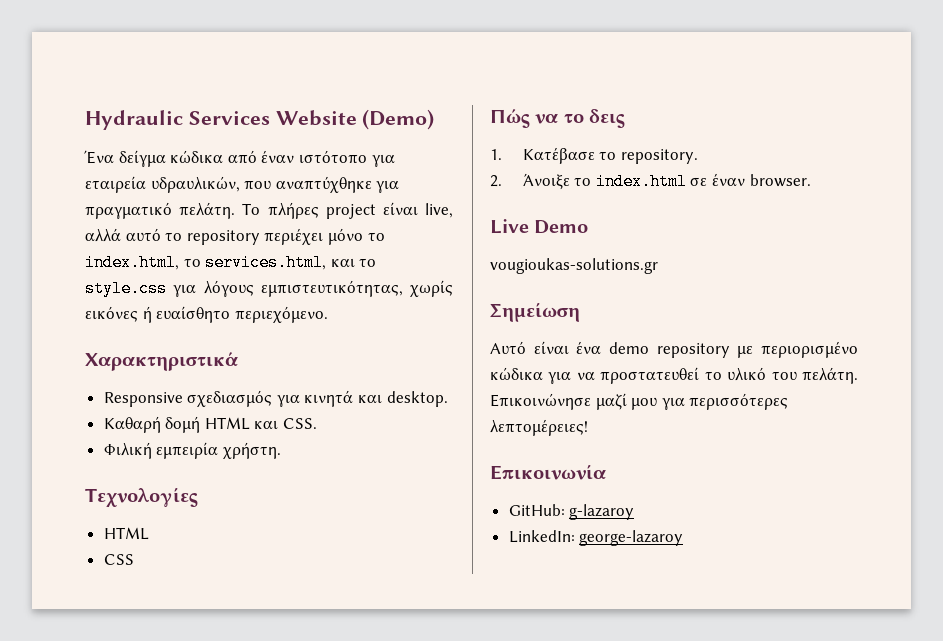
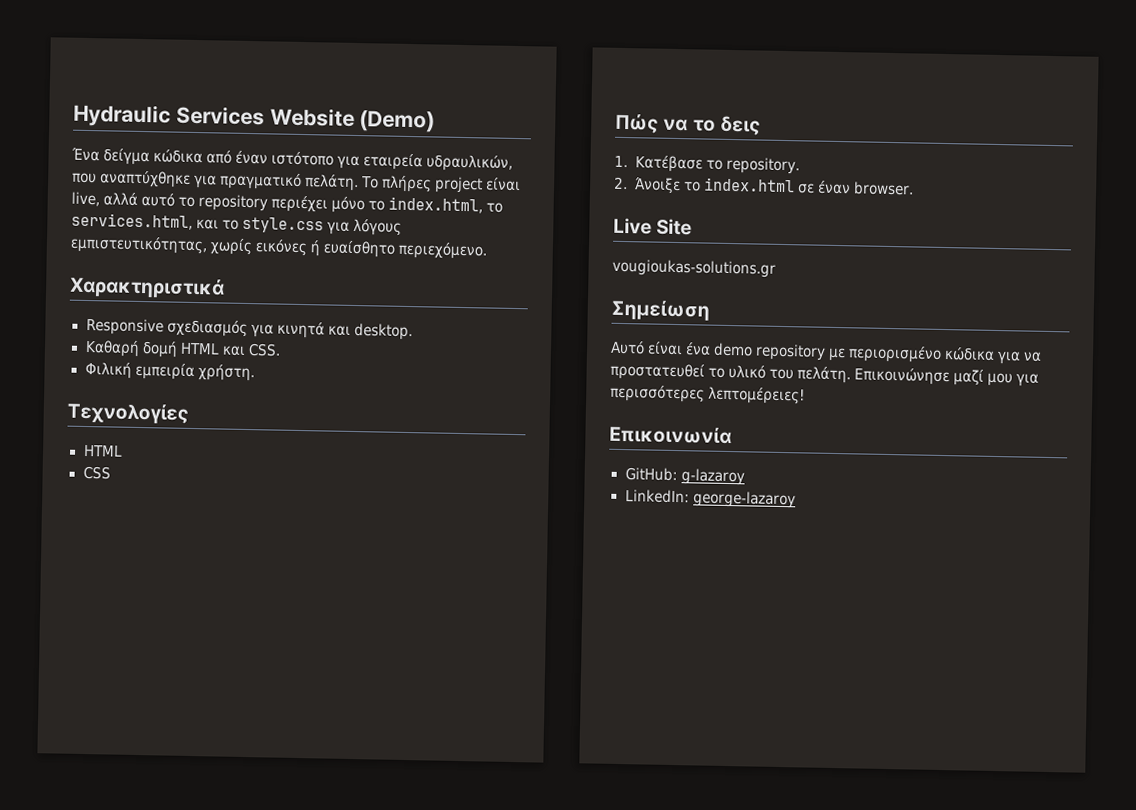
- Live Demo
+ Live Site

